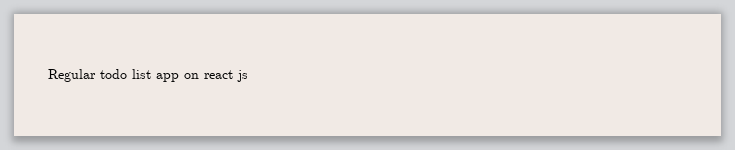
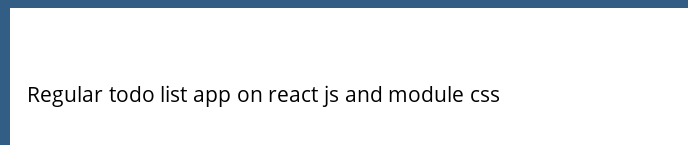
- Regular todo list app on react js
+ Regular todo list app on react js and module css

